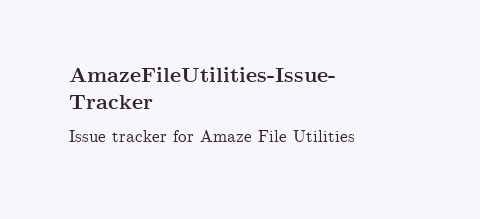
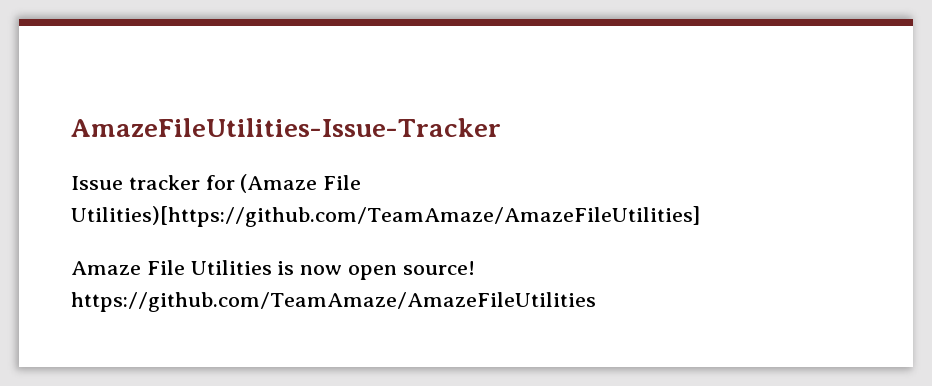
- Issue tracker for Amaze File Utilities
+ Issue tracker for (Amaze File Utilities)[https://github.com/TeamAmaze/AmazeFileUtilities]
+ Amaze File Utilities is now open source! https://github.com/TeamAmaze/AmazeFileUtilities

